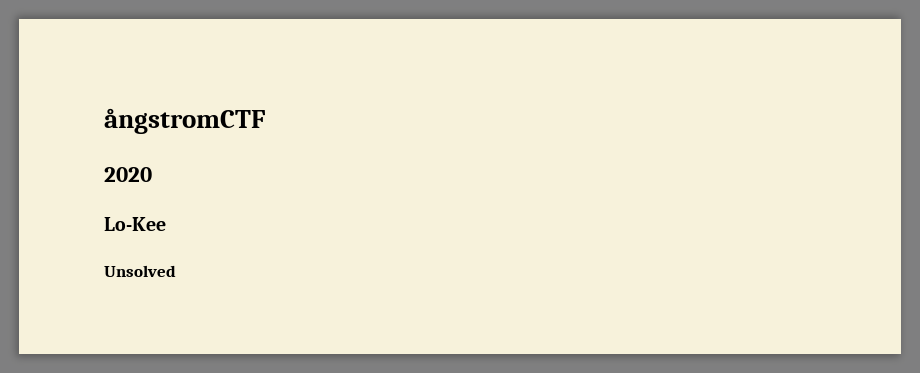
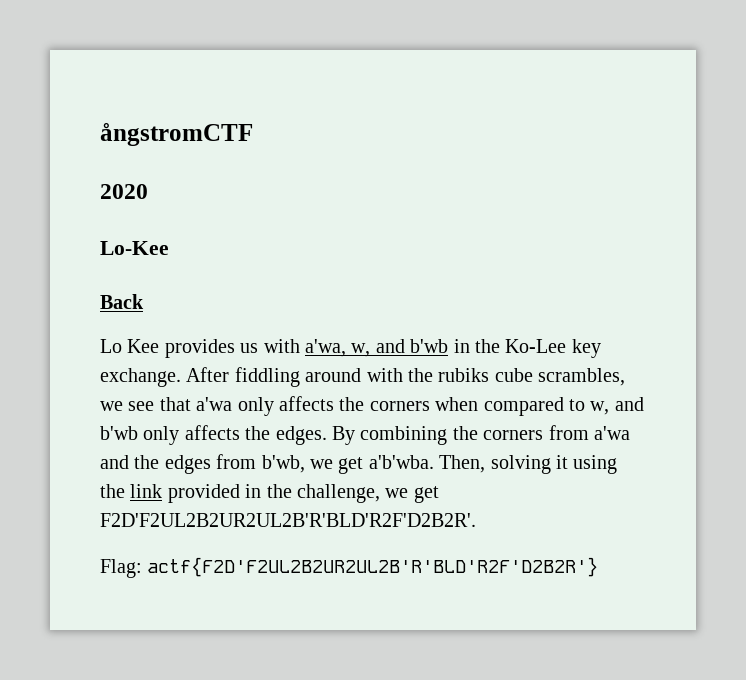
- Unsolved
+ Back
+ Lo Kee provides us with a'wa, w, and b'wb in the Ko-Lee key exchange. After fiddling around with the rubiks cube scrambles, we see that a'wa only affects the corners when compared to w, and b'wb only affects the edges. By combining the corners from a'wa and the edges from b'wb, we get a'b'wba. Then, solving it using the link provided in the challenge, we get F2D'F2UL2B2UR2UL2B'R'BLD'R2F'D2B2R'.
+ Flag: actf{F2D'F2UL2B2UR2UL2B'R'BLD'R2F'D2B2R'}

